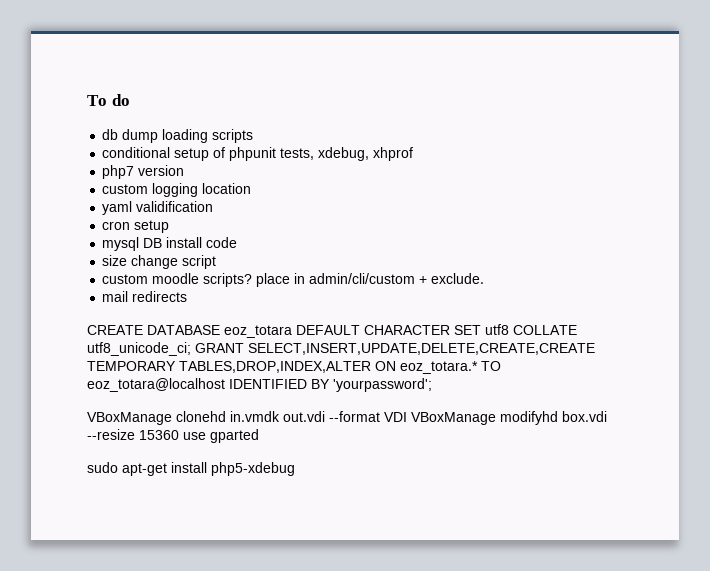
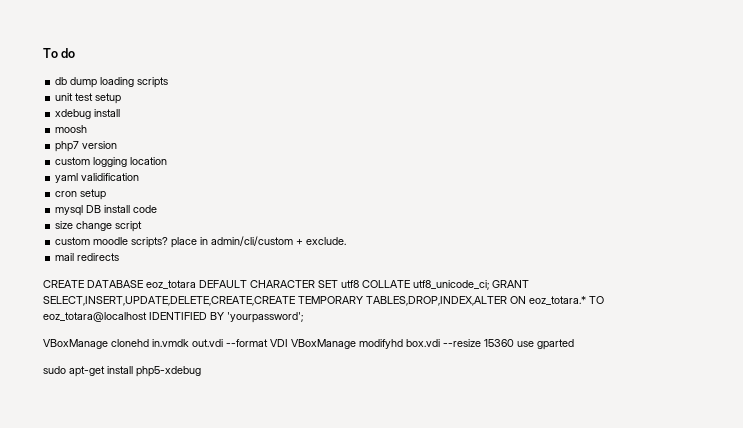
- conditional setup of phpunit tests, xdebug, xhprof
+ unit test setup
+ xdebug install
+ moosh

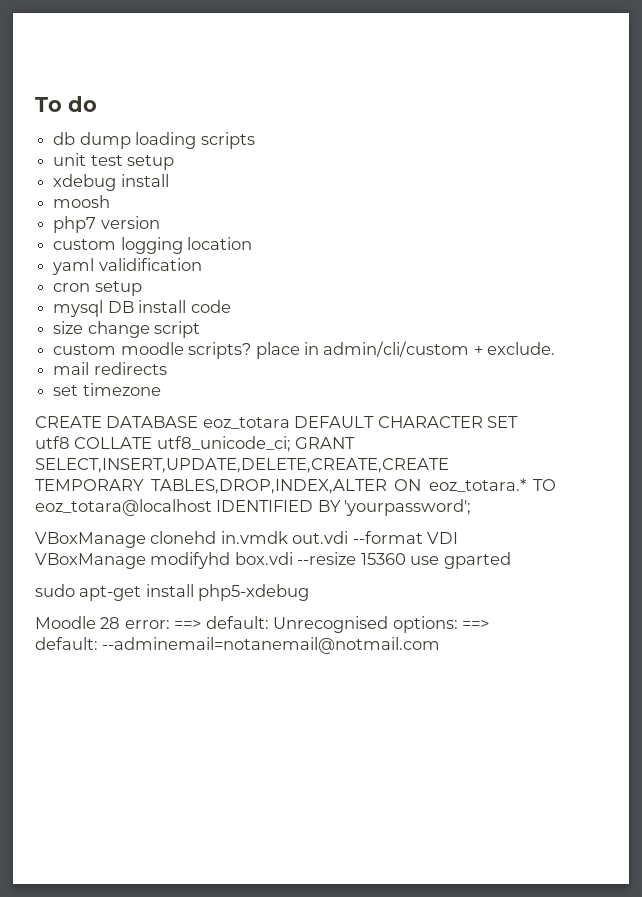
+ set timezone
+ Moodle 28 error: ==> default: Unrecognised options: ==> default: --adminemail=notanemail@notmail.com

